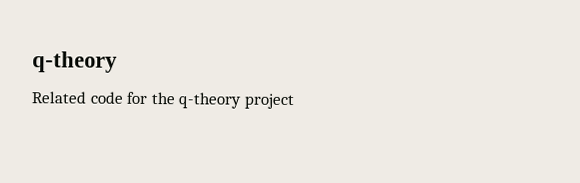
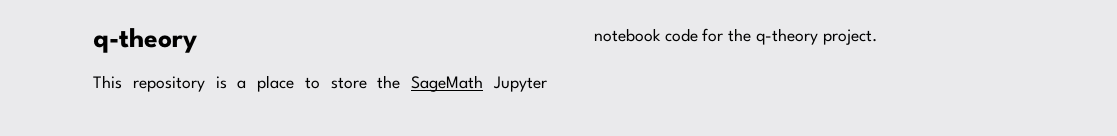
- Related code for the q-theory project
+ This repository is a place to store the SageMath Jupyter notebook code for the q-theory project.

